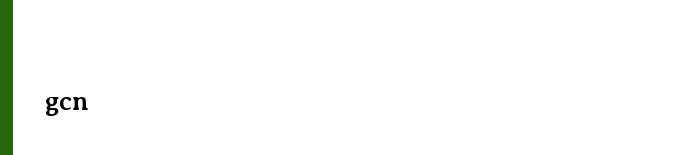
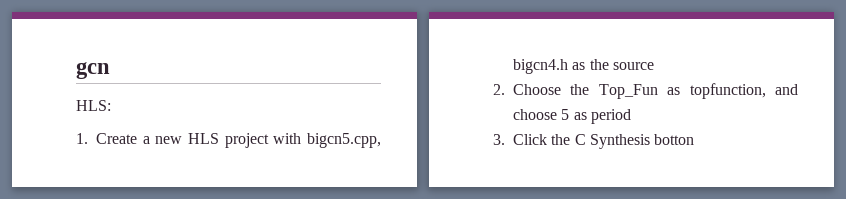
+ HLS:
+ 1. Create a new HLS project with bigcn5.cpp, bigcn4.h as the source
+ 2. Choose the Top_Fun as topfunction, and choose 5 as period
+ 3. Click the C Synthesis botton

